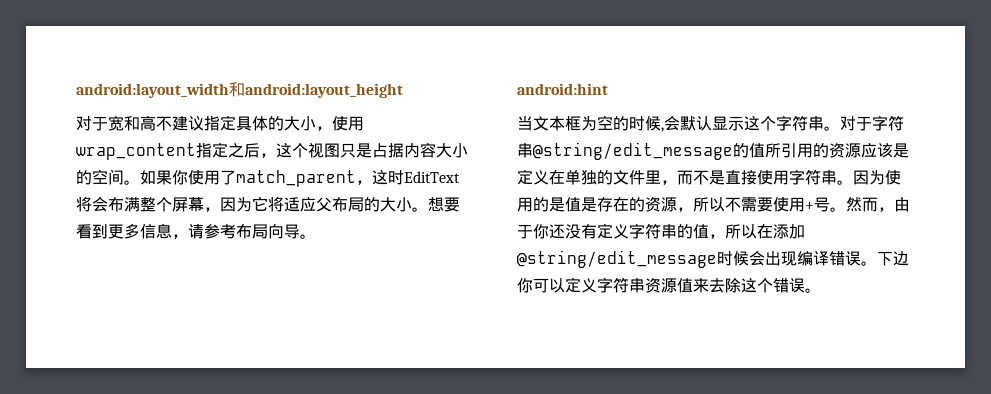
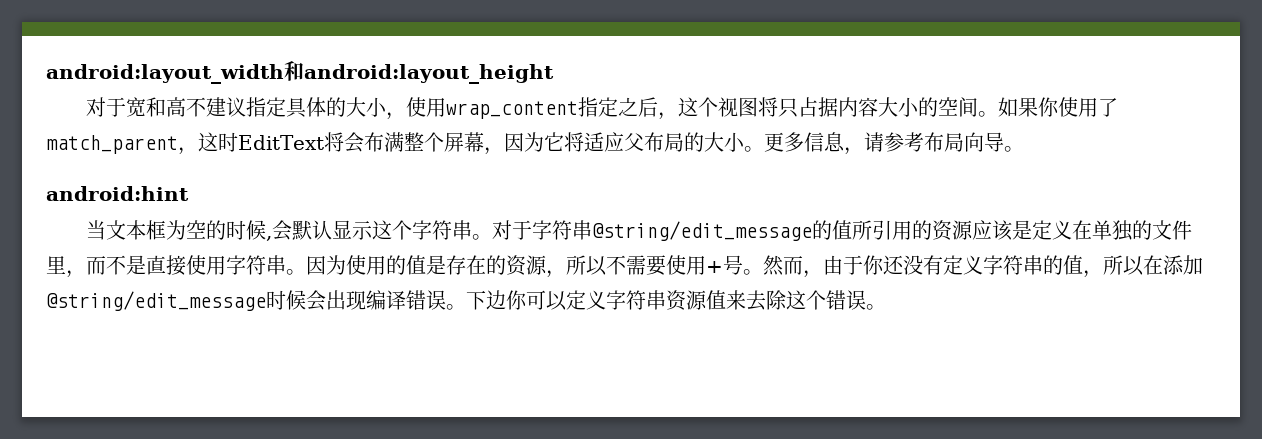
- 对于宽和高不建议指定具体的大小，使用wrap_content指定之后，这个视图只是占据内容大小的空间。
+ 对于宽和高不建议指定具体的大小，使用wrap_content指定之后，这个视图将只占据内容大小的空间。
- 想要看到更多信息，请参考布局向导。
+ 更多信息，请参考布局向导。
- 因为使用的是值是存在的资源，所以不需要使用+号。
+ 因为使用的值是存在的资源，所以不需要使用+号。

